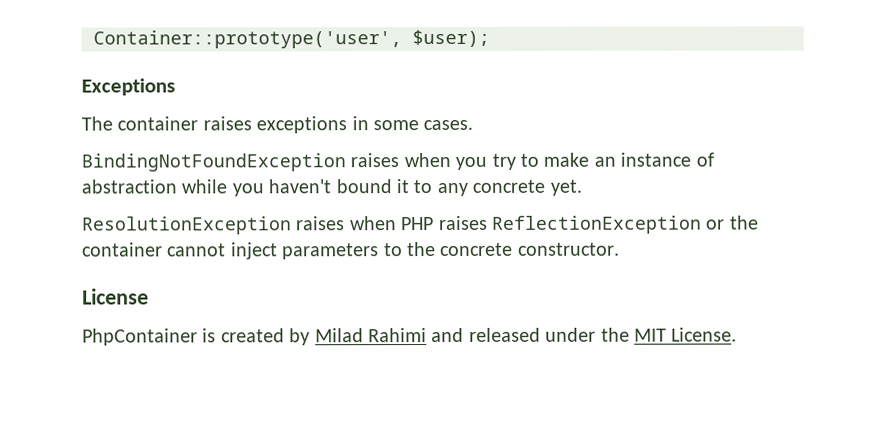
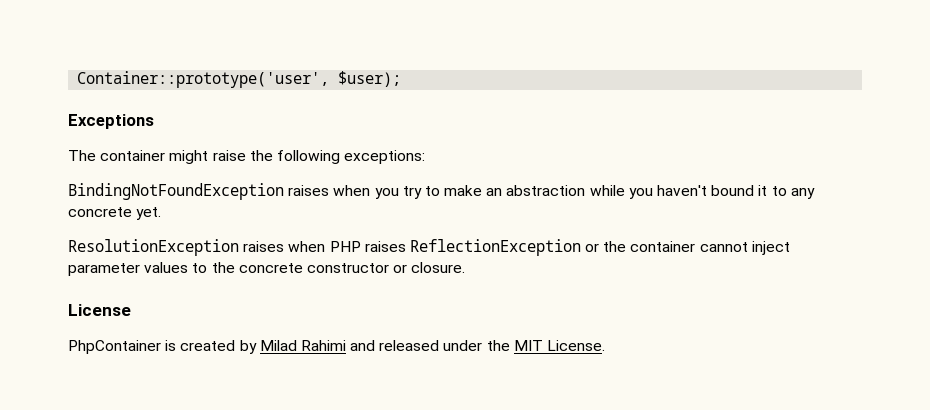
- The container raises exceptions in some cases.
+ The container might raise the following exceptions:
- BindingNotFoundException raises when you try to make an instance of abstraction while you haven't bound it to any concrete yet.
+ BindingNotFoundException raises when you try to make an abstraction while you haven't bound it to any concrete yet.
- ResolutionException raises when PHP raises ReflectionException or the container cannot inject parameters to the concrete constructor.
+ ResolutionException raises when PHP raises ReflectionException or the container cannot inject parameter values to the concrete constructor or closure.

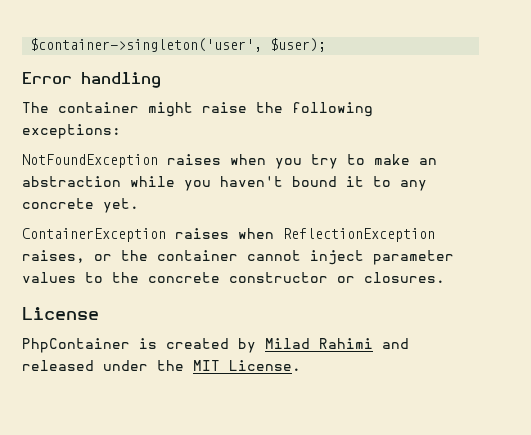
- Container::prototype('user', $user);
+ $container->singleton('user', $user);
- Exceptions
+ Error handling
- BindingNotFoundException raises when you try to make an abstraction while you haven't bound it to any concrete yet.
+ NotFoundException raises when you try to make an abstraction while you haven't bound it to any concrete yet.
- ResolutionException raises when PHP raises ReflectionException or the container cannot inject parameter values to the concrete constructor or closure.
+ ContainerException raises when ReflectionException raises, or the container cannot inject parameter values to the concrete constructor or closures.

